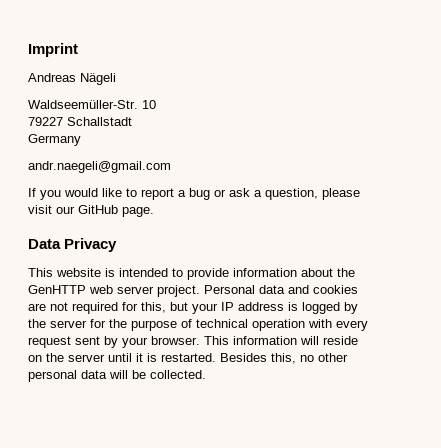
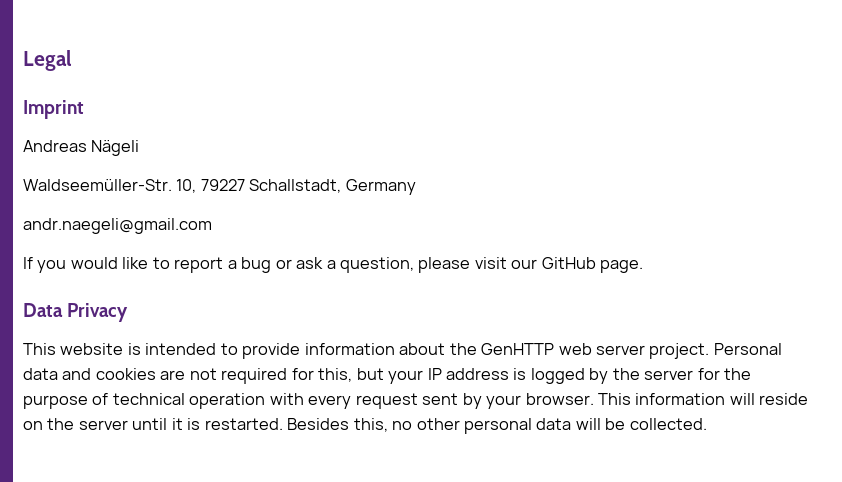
+ Legal
- 10
- 79227 Schallstadt
- Germany
+ 10, 79227 Schallstadt, Germany

